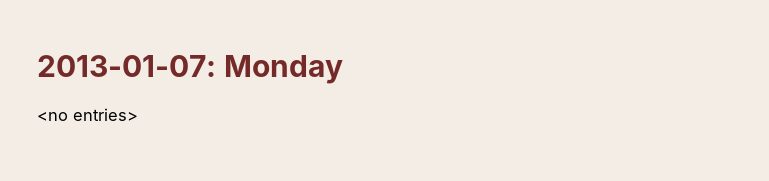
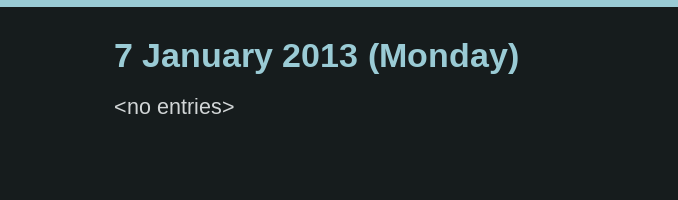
- 2013-01-07: Monday
+ 7 January 2013 (Monday)

